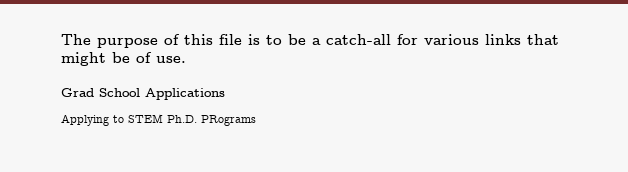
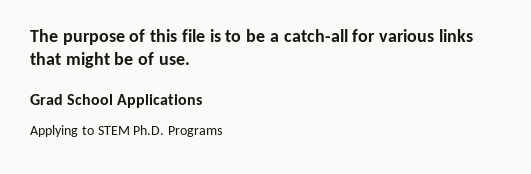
- Applying to STEM Ph.D. PRograms
+ Applying to STEM Ph.D. Programs

